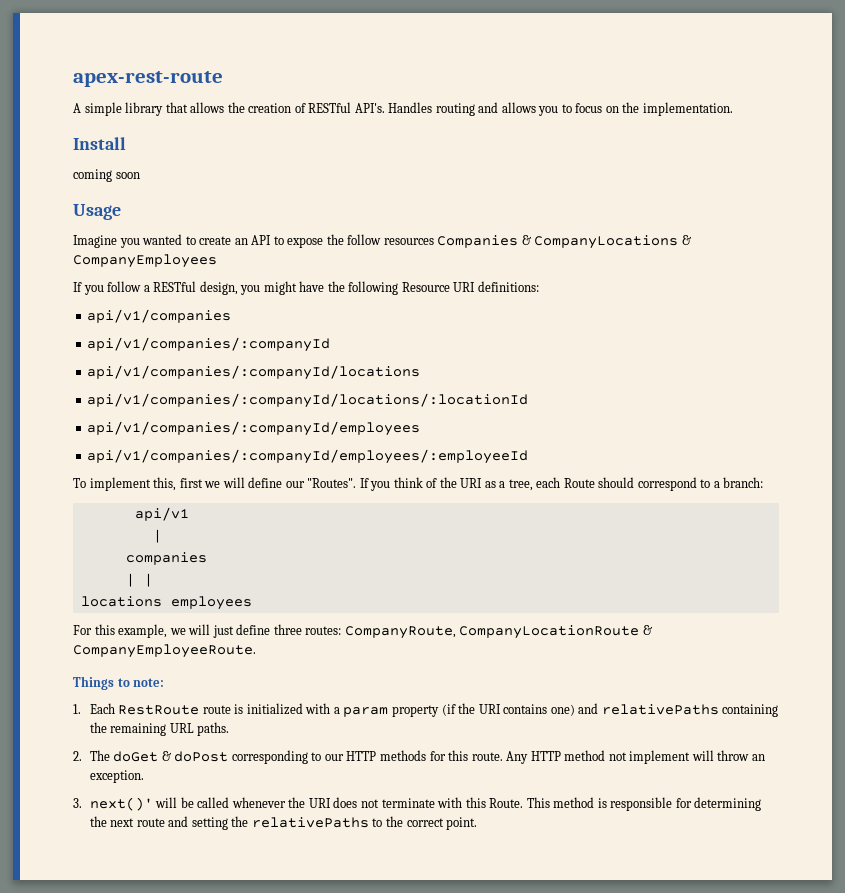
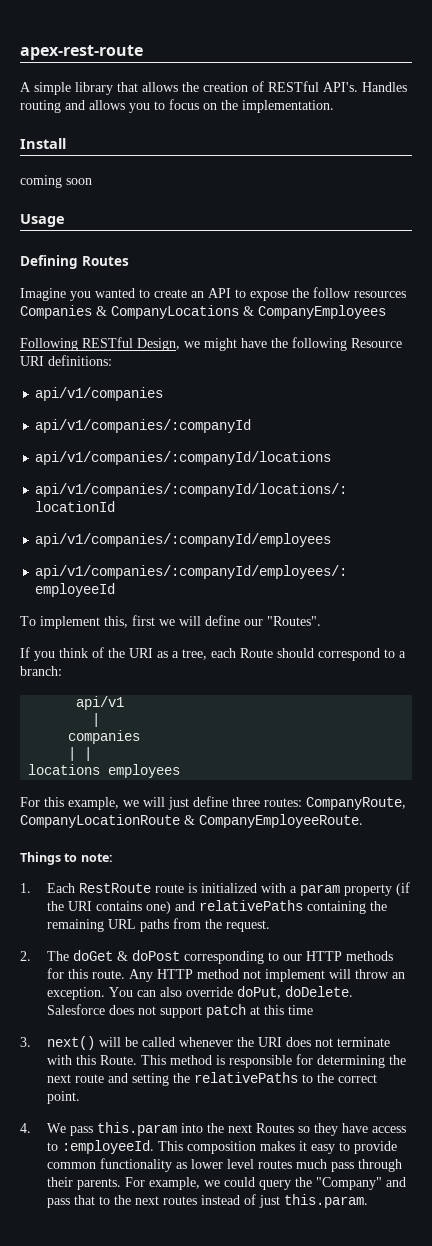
+ Defining Routes
- If you follow a RESTful design, you might have the following Resource URI definitions:
+ Following RESTful Design, we might have the following Resource URI definitions:
- To implement this, first we will define our "Routes". If you think of the URI as a tree, each Route should correspond to a branch:
+ To implement this, first we will define our "Routes".
+ If you think of the URI as a tree, each Route should correspond to a branch:
- 1. Each RestRoute route is initialized with a param property (if the URI contains one) and relativePaths containing the remaining URL paths.
+ 1. Each RestRoute route is initialized with a param property (if the URI contains one) and relativePaths containing the remaining URL paths from the request.
+ You can also override doPut, doDelete. Salesforce does not support patch at this time
- 3. next()' will be called whenever the URI does not terminate with this Route.
+ 3. next() will be called whenever the URI does not terminate with this Route.
+ 4. We pass this.param into the next Routes so they have access to :employeeId. This composition makes it easy to provide common functionality as lower level routes much pass through their parents. For example, we could query the "Company" and pass that to the next routes instead of just this.param.

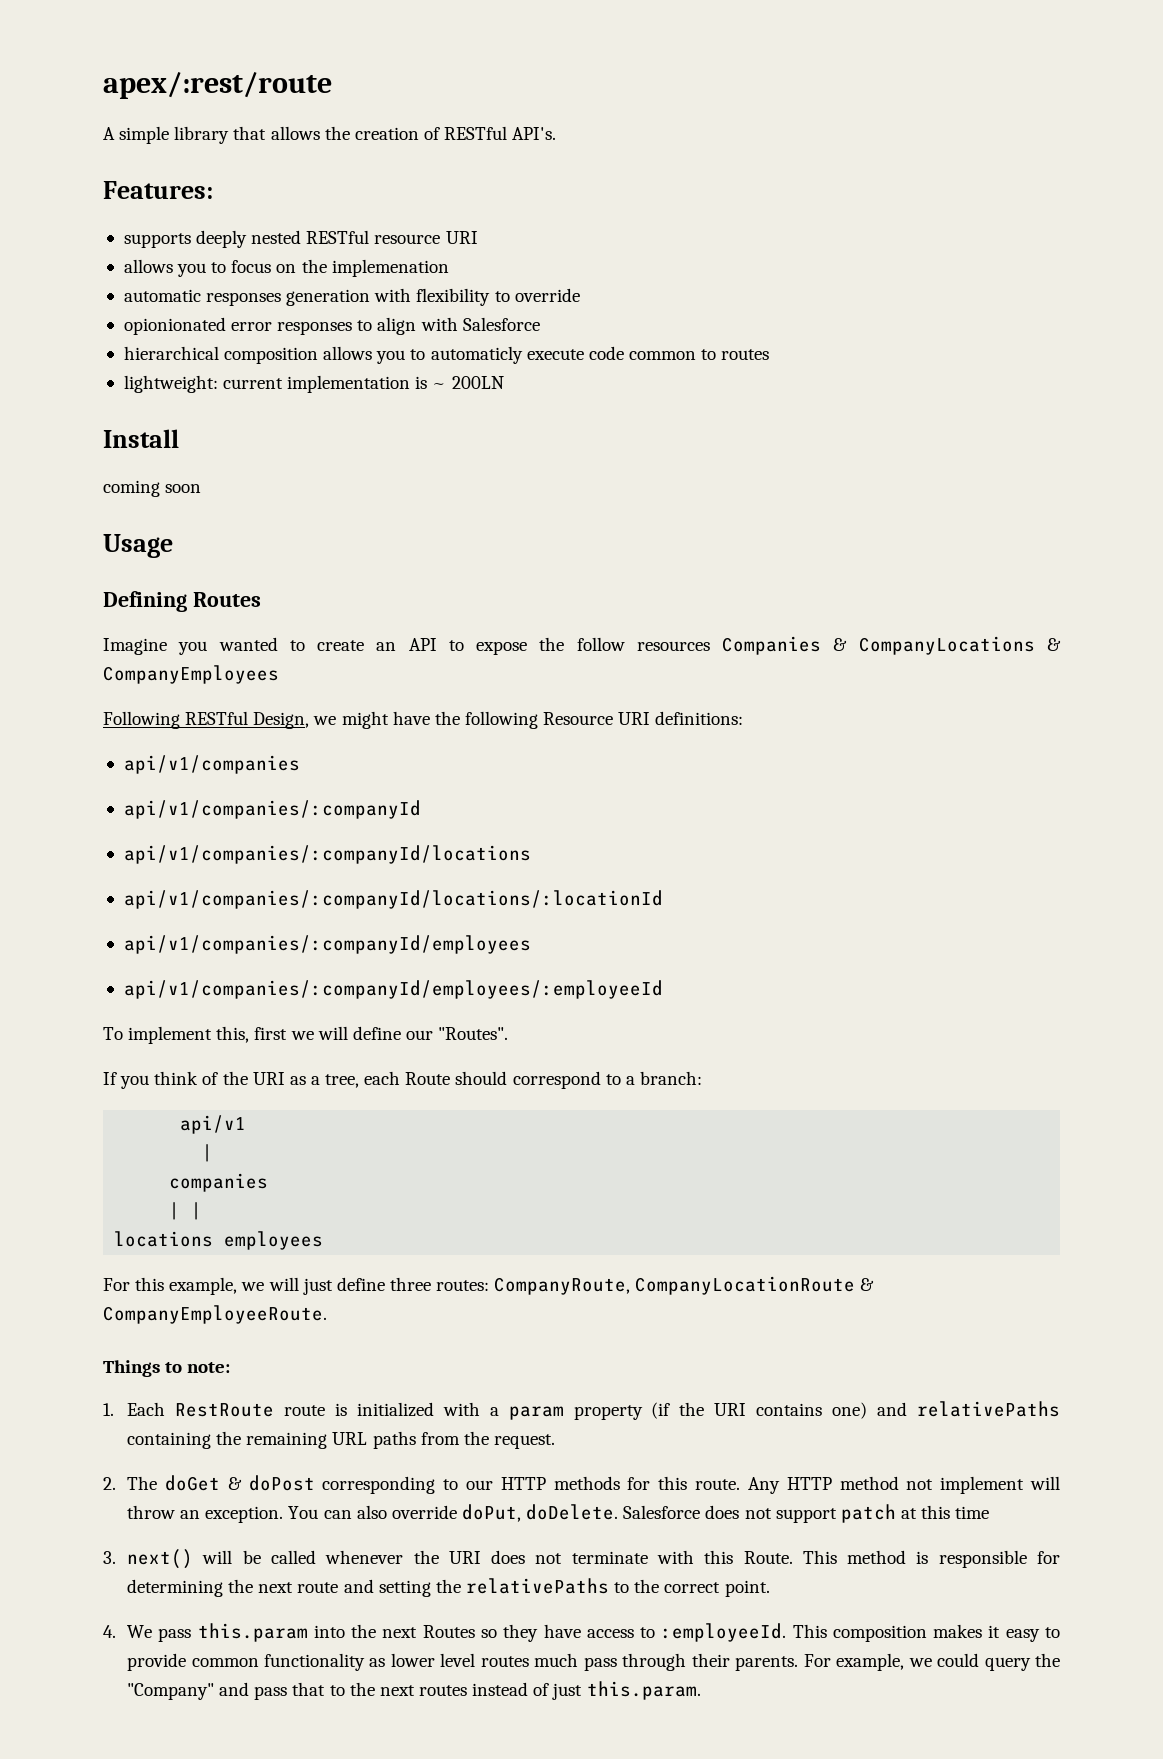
- apex-rest-route
+ apex/:rest/route
- A simple library that allows the creation of RESTful API's. Handles routing and allows you to focus on the implementation.
+ A simple library that allows the creation of RESTful API's.
+ Features:
+ supports deeply nested RESTful resource URI
+ allows you to focus on the implemenation
+ automatic responses generation with flexibility to override
+ opionionated error responses to align with Salesforce
+ hierarchical composition allows you to automaticly execute code common to routes
+ lightweight: current implementation is ~ 200LN

